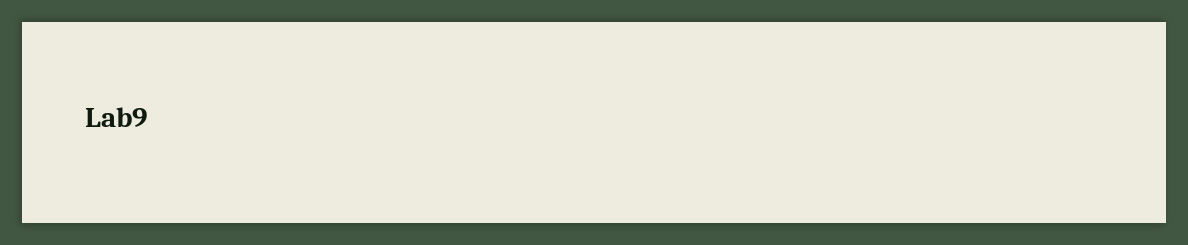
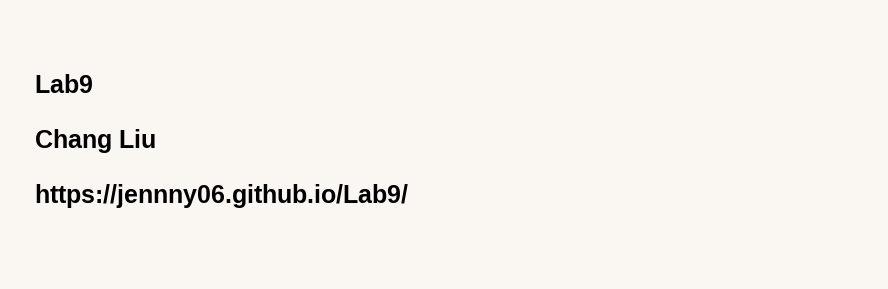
+ Chang Liu
+ https://jennny06.github.io/Lab9/

